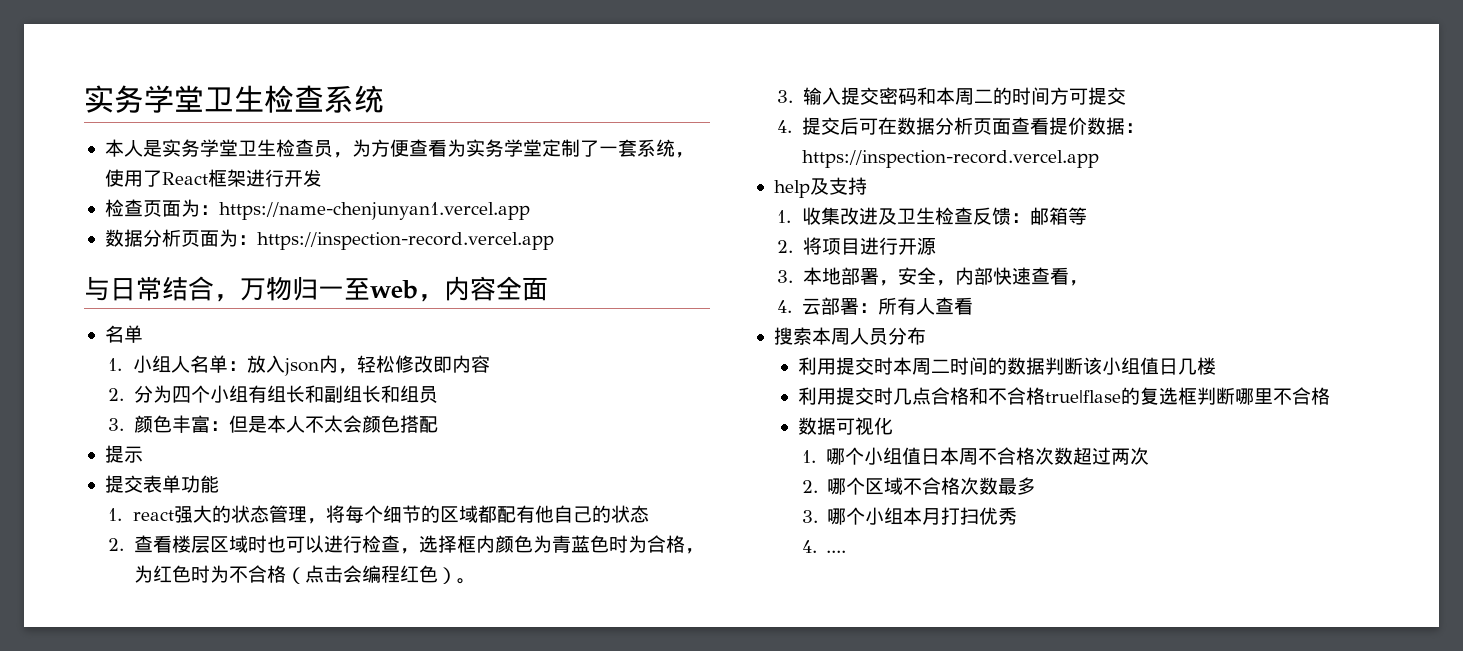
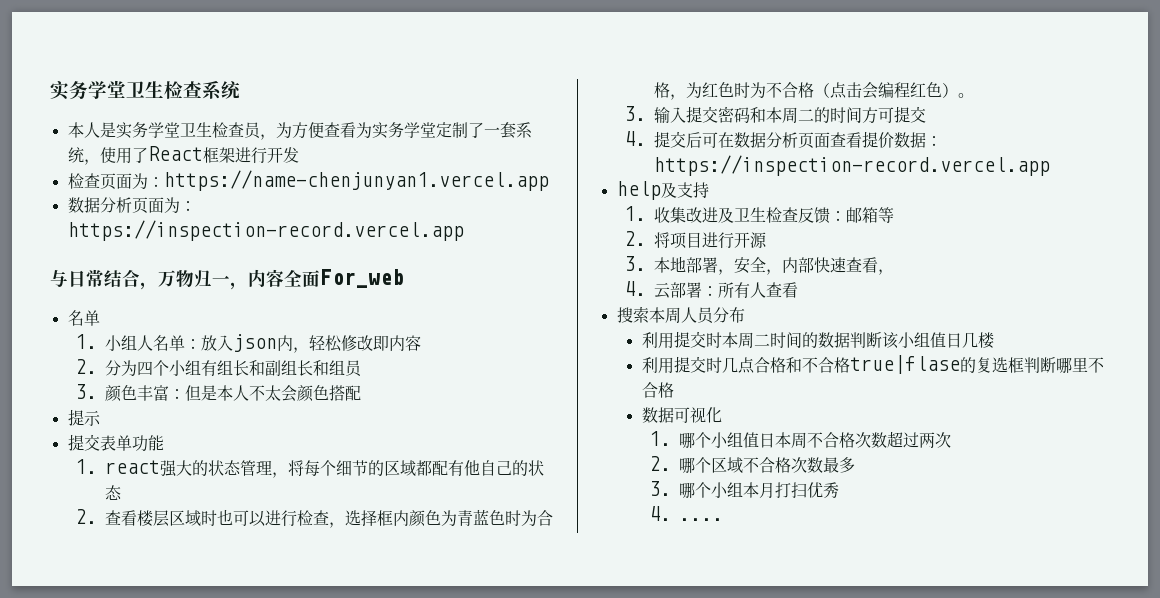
- 与日常结合，万物归一至web，内容全面
+ 与日常结合，万物归一，内容全面For_web

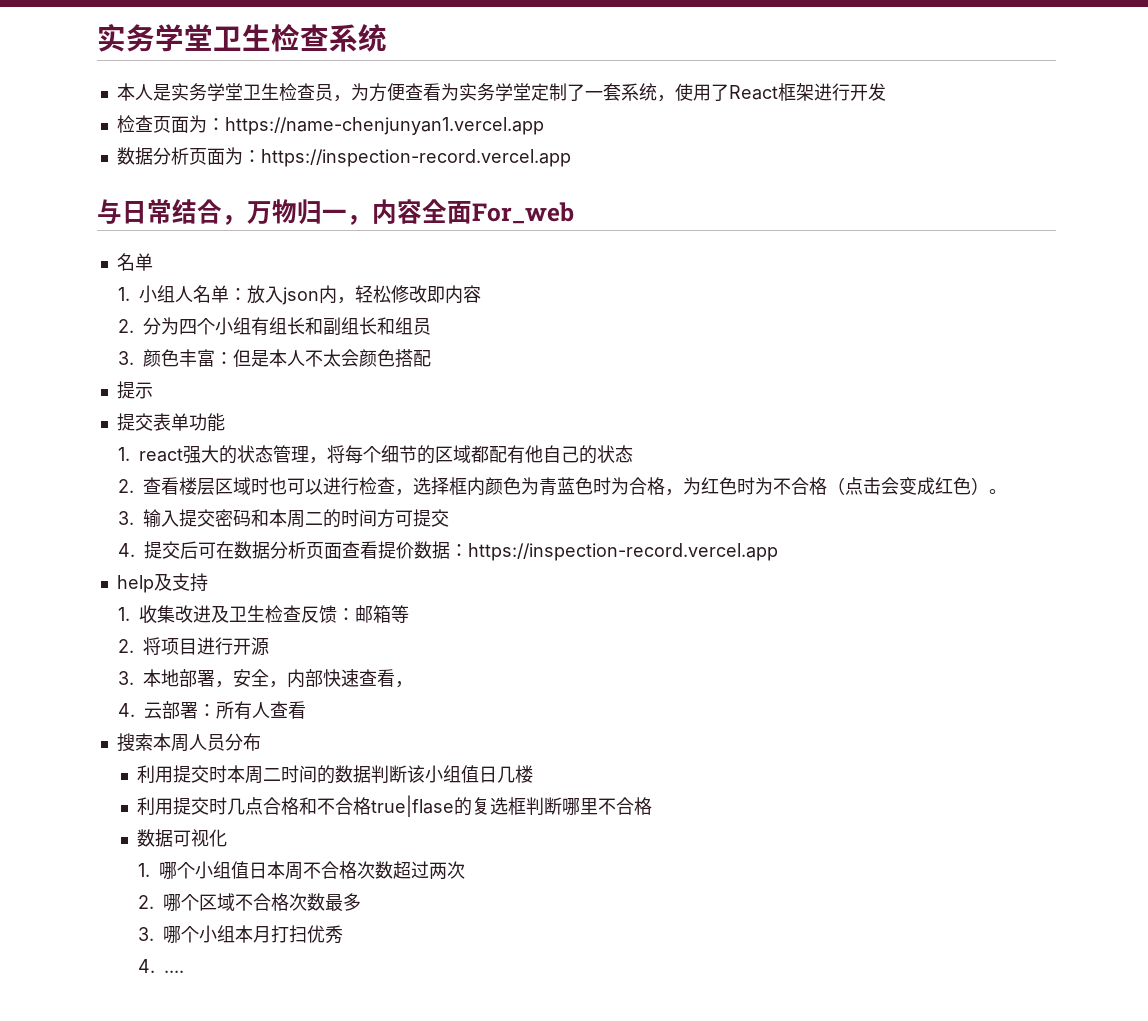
- 2.查看楼层区域时也可以进行检查，选择框内颜色为青蓝色时为合格，为红色时为不合格（点击会编程红色）。
+ 2.查看楼层区域时也可以进行检查，选择框内颜色为青蓝色时为合格，为红色时为不合格（点击会变成红色）。

